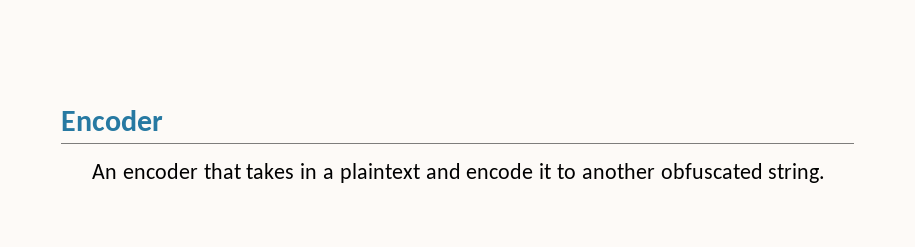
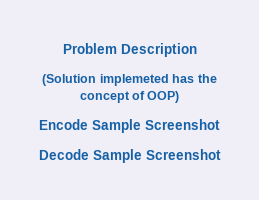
- Encoder
- An encoder that takes in a plaintext and encode it to another obfuscated string.
+ Problem Description
+ (Solution implemeted has the concept of OOP)
+ Encode Sample Screenshot
+ Decode Sample Screenshot

